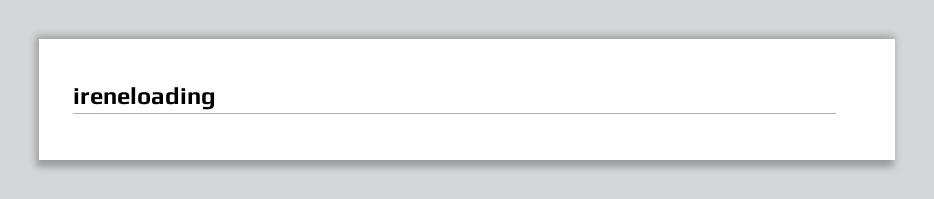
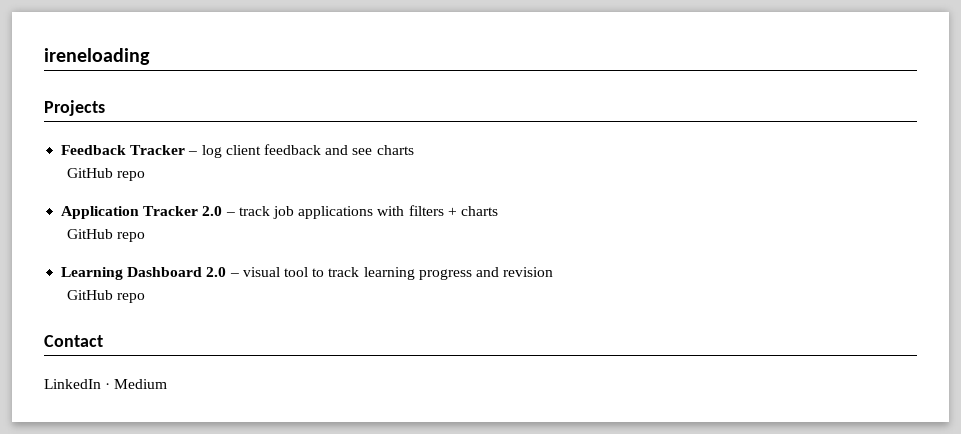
+ Projects
+ Feedback Tracker – log client feedback and see charts
+ GitHub repo
+ Application Tracker 2.0 – track job applications with filters + charts
+ GitHub repo
+ Learning Dashboard 2.0 – visual tool to track learning progress and revision
+ GitHub repo
+ Contact
+ LinkedIn · Medium

